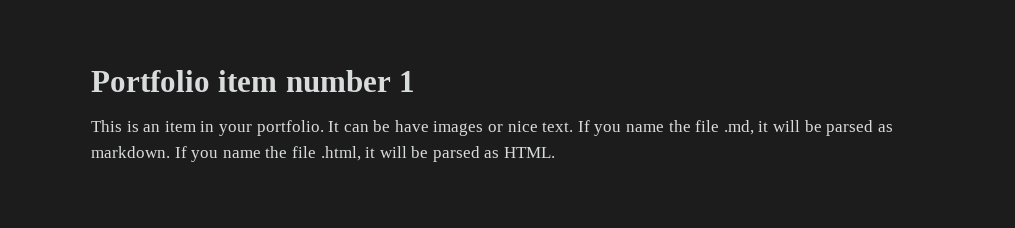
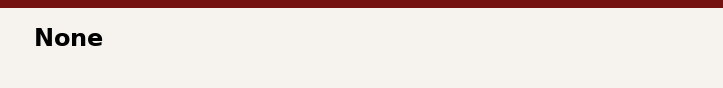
- Portfolio item number 1
- This is an item in your portfolio. It can be have images or nice text. If you name the file .md, it will be parsed as markdown. If you name the file .html, it will be parsed as HTML.
+ None

